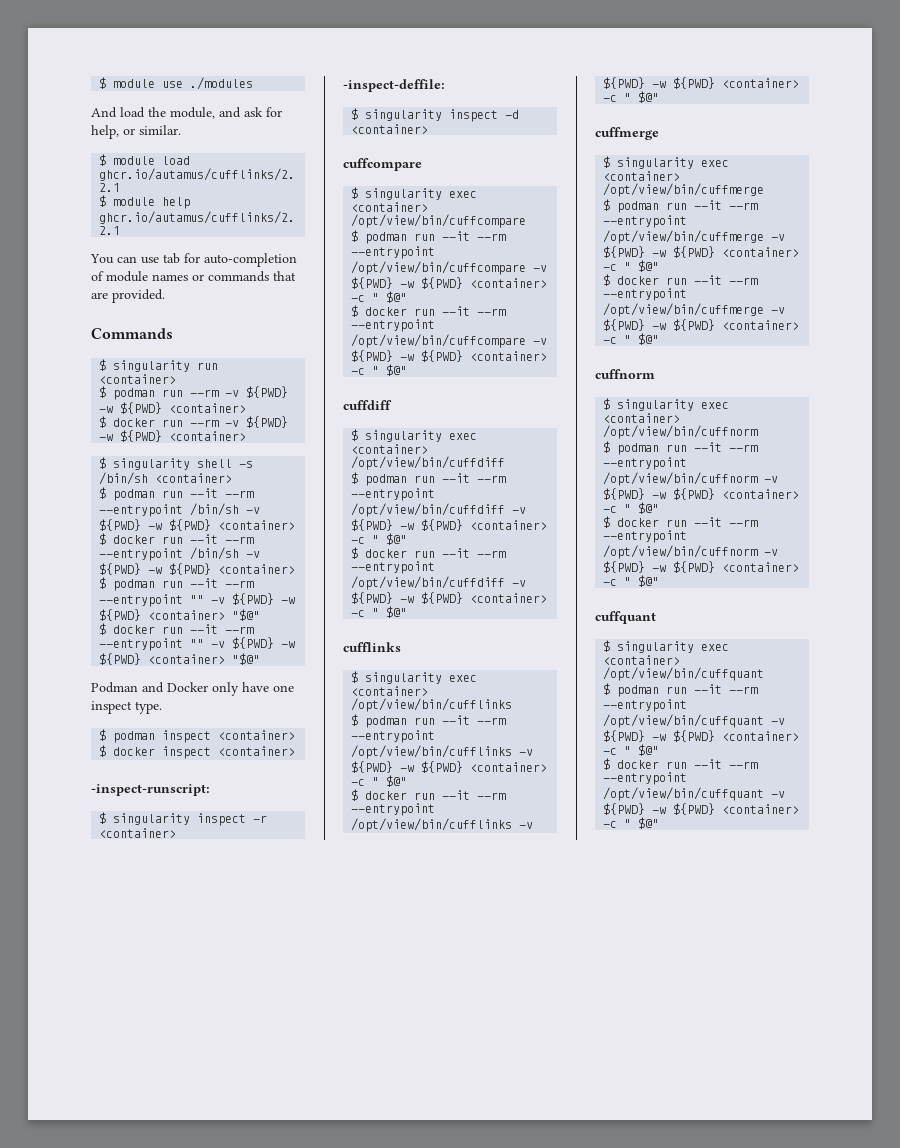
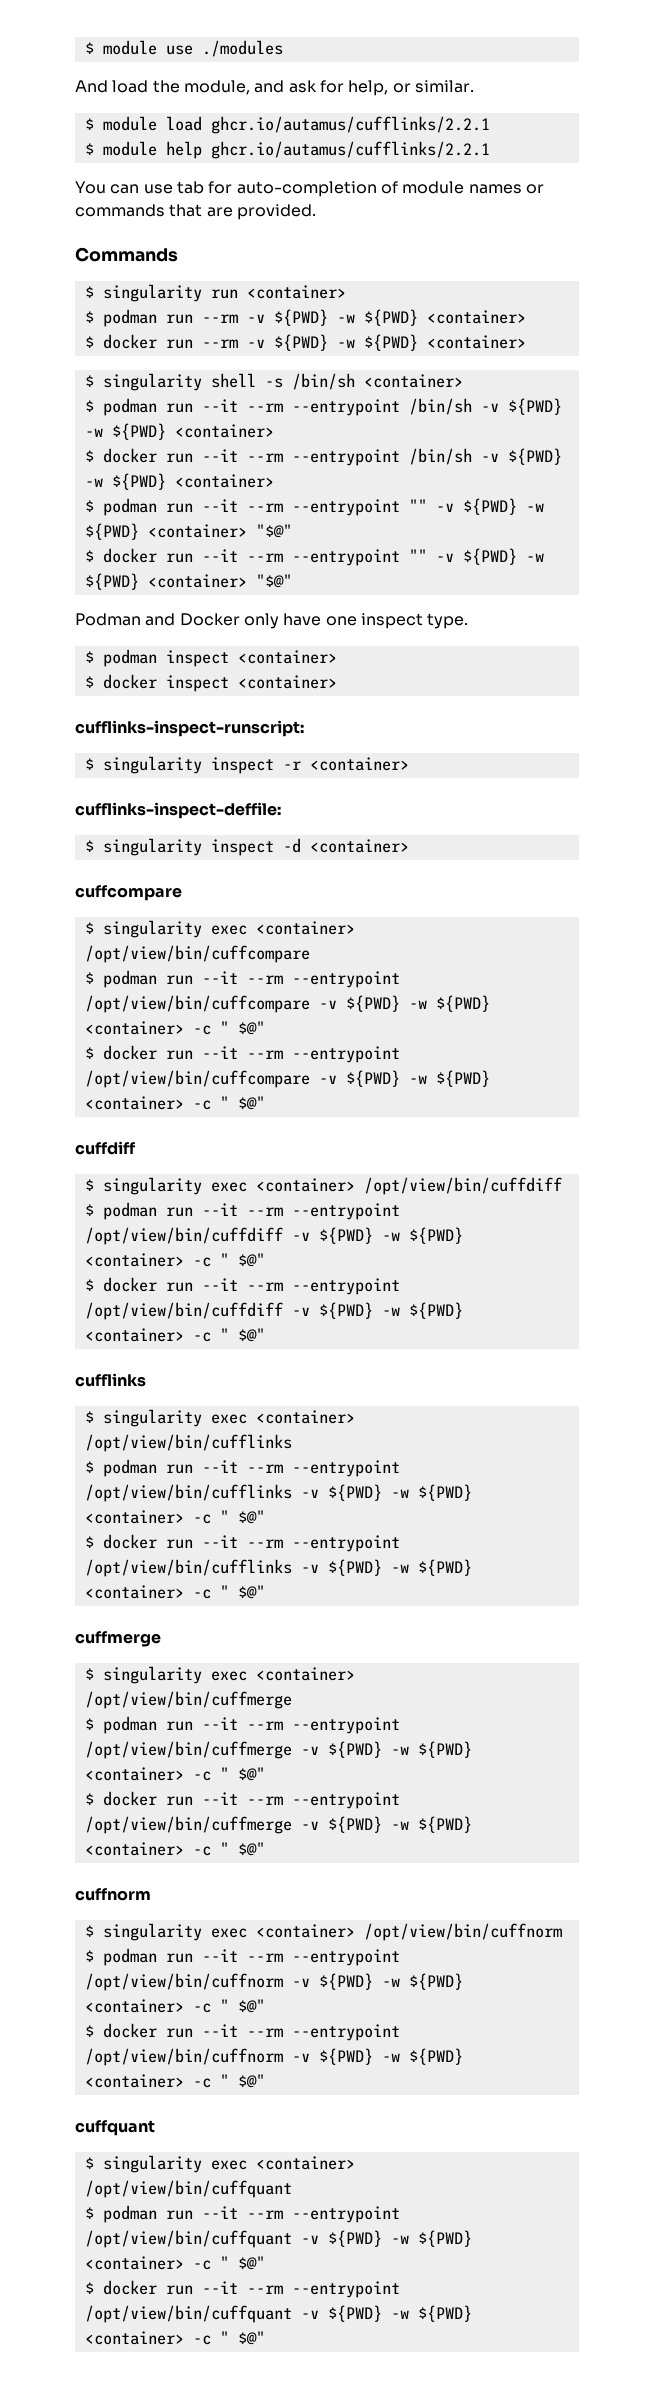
- -inspect-runscript:
+ cufflinks-inspect-runscript:
- -inspect-deffile:
+ cufflinks-inspect-deffile:

